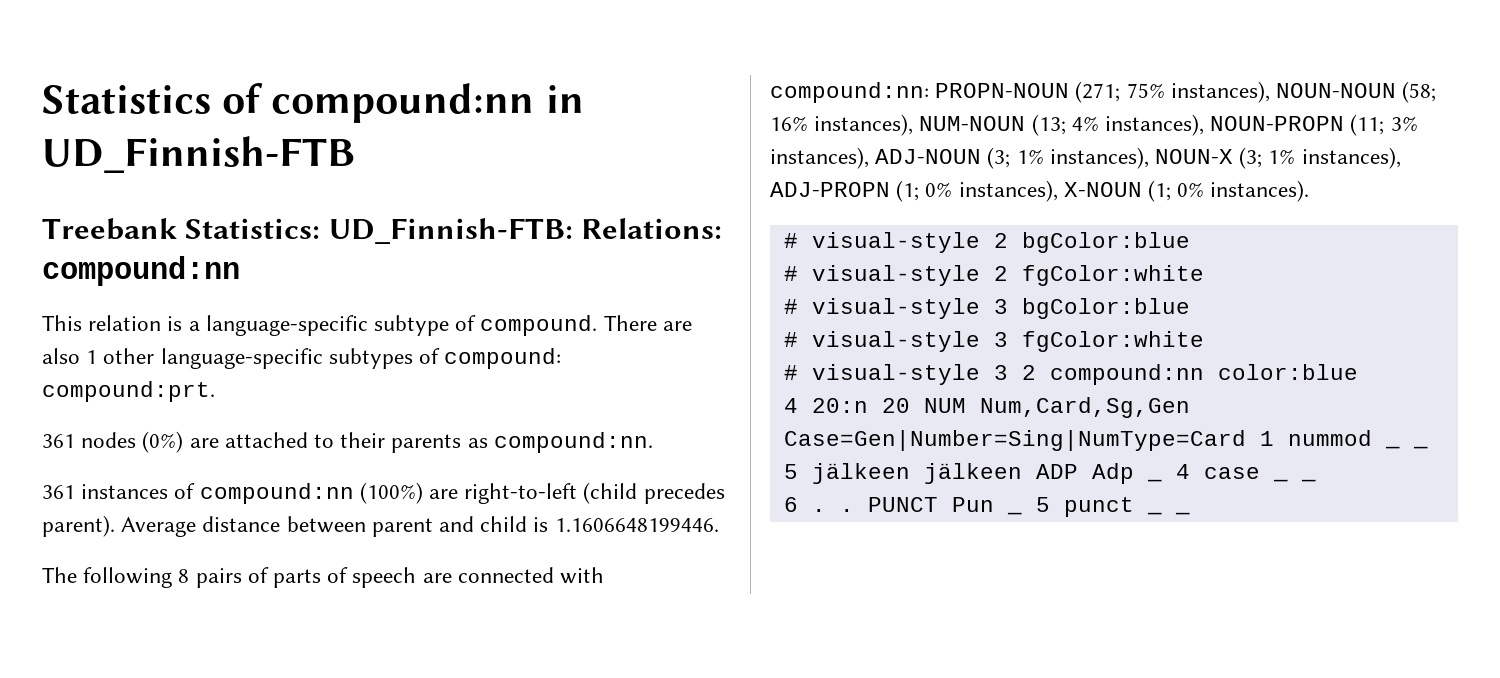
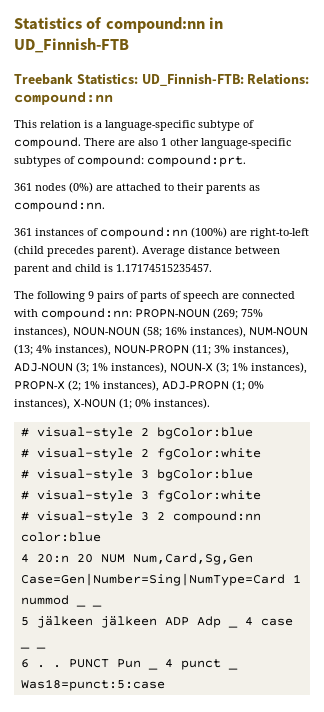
- Average distance between parent and child is 1.1606648199446.
+ Average distance between parent and child is 1.17174515235457.
- The following 8 pairs of parts of speech are connected with compound:nn: PROPN-NOUN (271; 75% instances), NOUN-NOUN (58; 16% instances), NUM-NOUN (13; 4% instances), NOUN-PROPN (11; 3% instances), ADJ-NOUN (3; 1% instances), NOUN-X (3; 1% instances), ADJ-PROPN (1; 0% instances), X-NOUN (1; 0% instances).
+ The following 9 pairs of parts of speech are connected with compound:nn: PROPN-NOUN (269; 75% instances), NOUN-NOUN (58; 16% instances), NUM-NOUN (13; 4% instances), NOUN-PROPN (11; 3% instances), ADJ-NOUN (3; 1% instances), NOUN-X (3; 1% instances), PROPN-X (2; 1% instances), ADJ-PROPN (1; 0% instances), X-NOUN (1; 0% instances).
- PUNCT Pun _ 5 punct _ _
+ PUNCT Pun _ 4 punct _ Was18=punct:5:case

